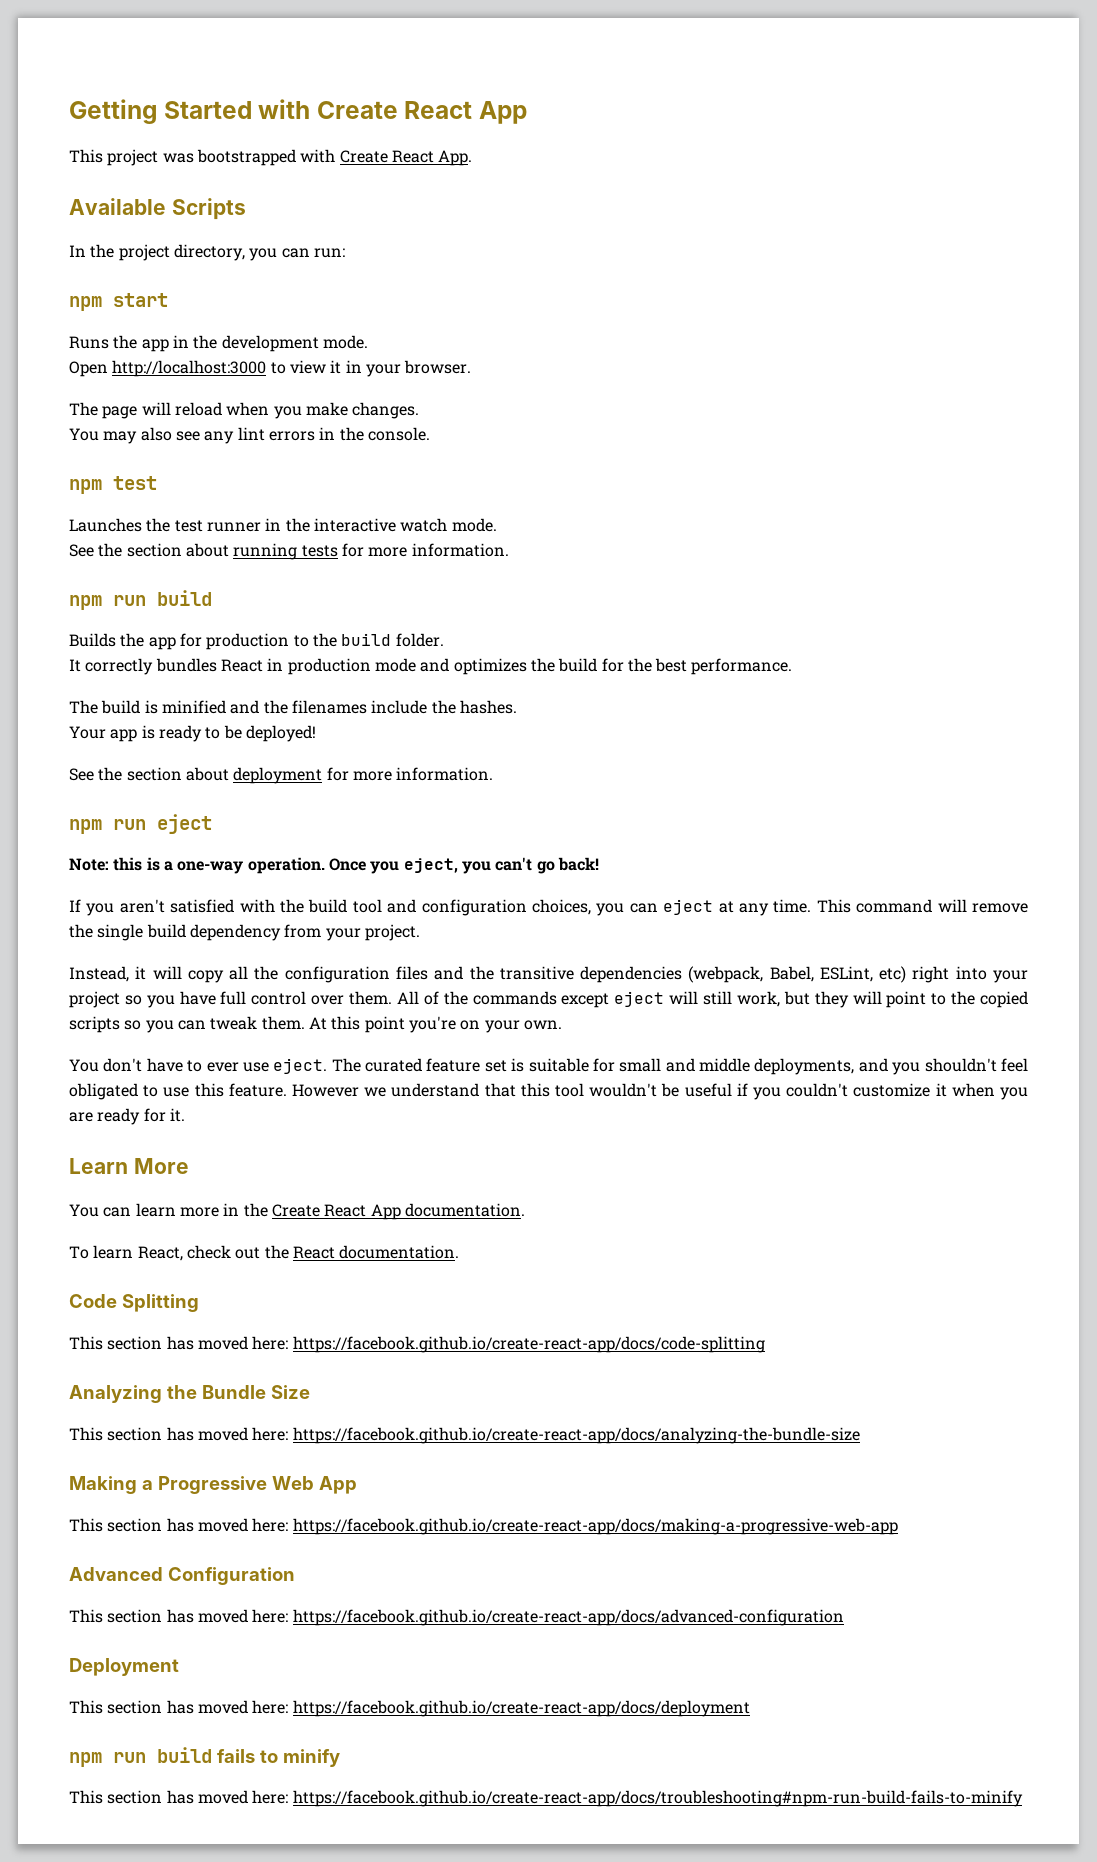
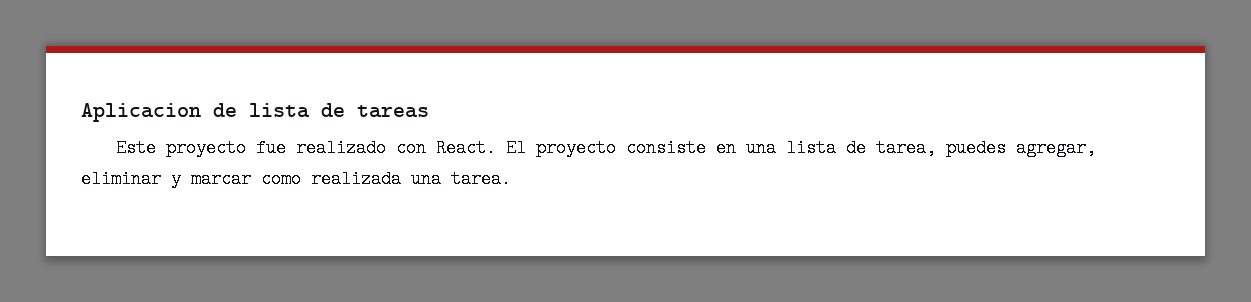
- Getting Started with Create React App
- This project was bootstrapped with Create React App.
- Available Scripts
- In the project directory, you can run:
- npm start
- Runs the app in the development mode.
- Open http://localhost:3000 to view it in your browser.
- The page will reload when you make changes.
- You may also see any lint errors in the console.
- npm test
- Launches the test runner in the interactive watch mode.
- See the section about running tests for more information.
- npm run build
- Builds the app for production to the build folder.
- It correctly bundles React in production mode and optimizes the build for the best performance.
- The build is minified and the filenames include the hashes.
- Your app is ready to be deployed!
- See the section about deployment for more information.
- npm run eject
- Note: this is a one-way operation. Once you eject, you can't go back!
- If you aren't satisfied with the build tool and configuration choices, you can eject at any time. This command will remove the single build dependency from your project.
- Instead, it will copy all the configuration files and the transitive dependencies (webpack, Babel, ESLint, etc) right into your project so you have full control over them. All of the commands except eject will still work, but they will point to the copied scripts so you can tweak them. At this point you're on your own.
- You don't have to ever use eject. The curated feature set is suitable for small and middle deployments, and you shouldn't feel obligated to use this feature. However we understand that this tool wouldn't be useful if you couldn't customize it when you are ready for it.
- Learn More
- You can learn more in the Create React App documentation.
- To learn React, check out the React documentation.
- Code Splitting
- This section has moved here: https://facebook.github.io/create-react-app/docs/code-splitting
- Analyzing the Bundle Size
- This section has moved here: https://facebook.github.io/create-react-app/docs/analyzing-the-bundle-size
- Making a Progressive Web App
- This section has moved here: https://facebook.github.io/create-react-app/docs/making-a-progressive-web-app
- Advanced Configuration
- This section has moved here: https://facebook.github.io/create-react-app/docs/advanced-configuration
- Deployment
- This section has moved here: https://facebook.github.io/create-react-app/docs/deployment
- npm run build fails to minify
- This section has moved here: https://facebook.github.io/create-react-app/docs/troubleshooting#npm-run-build-fails-to-minify
+ Aplicacion de lista de tareas
+ Este proyecto fue realizado con React. El proyecto consiste en una lista de tarea, puedes agregar, eliminar y marcar como realizada una tarea.

